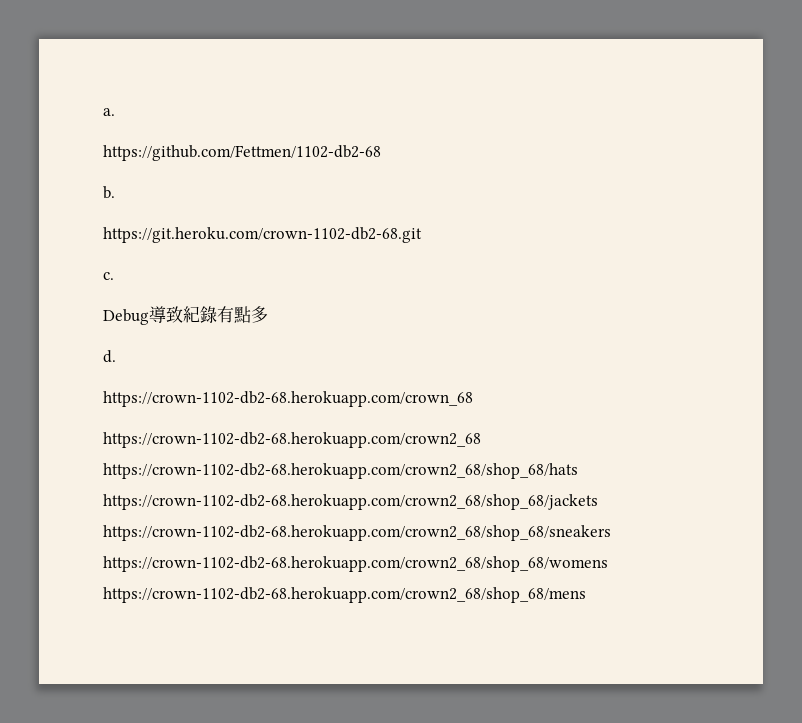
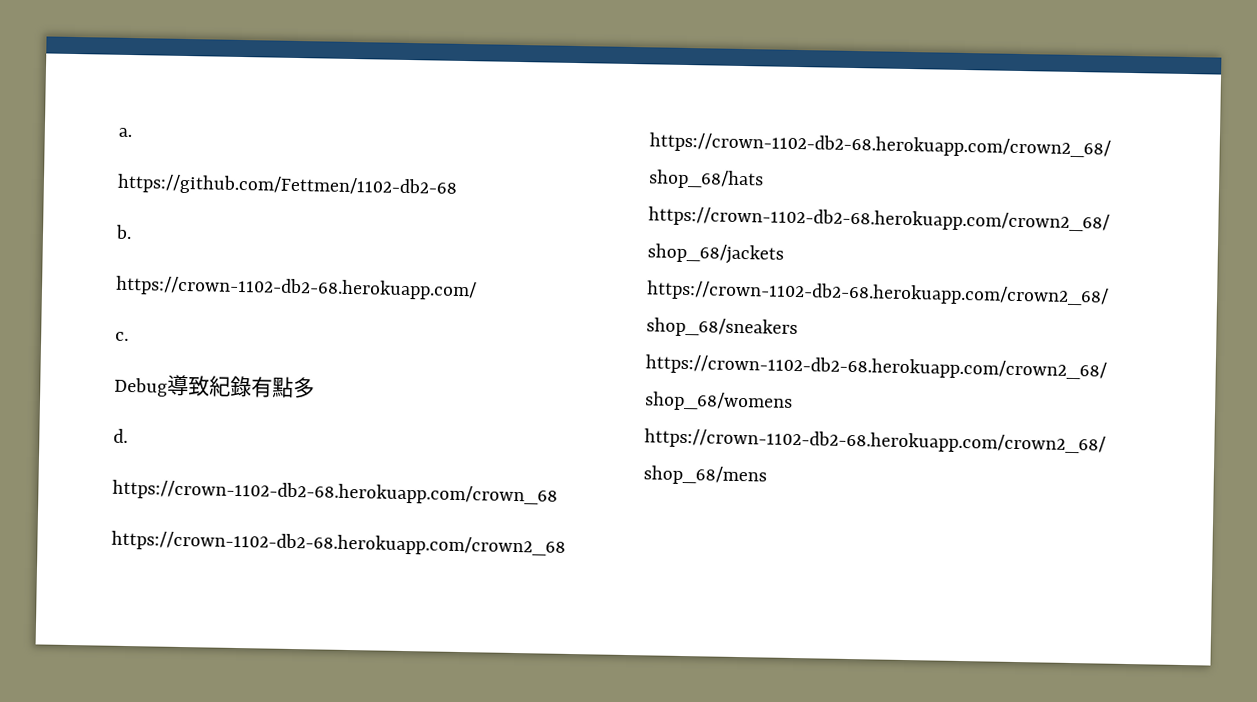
- https://git.heroku.com/crown-1102-db2-68.git
+ https://crown-1102-db2-68.herokuapp.com/

